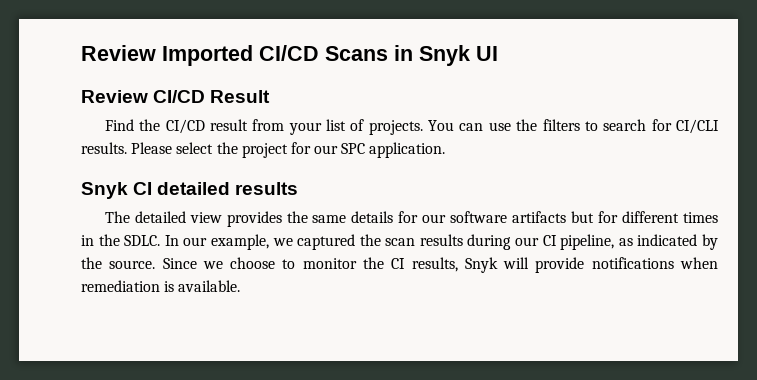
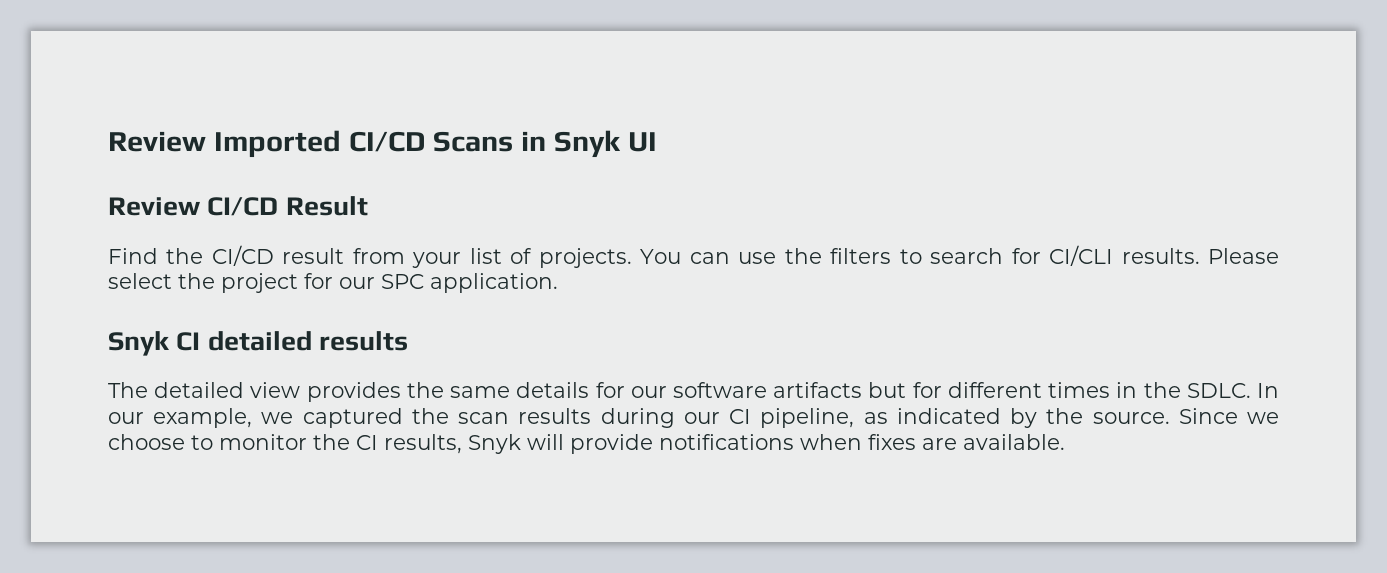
- Since we choose to monitor the CI results, Snyk will provide notifications when remediation is available.
+ Since we choose to monitor the CI results, Snyk will provide notifications when fixes are available.

